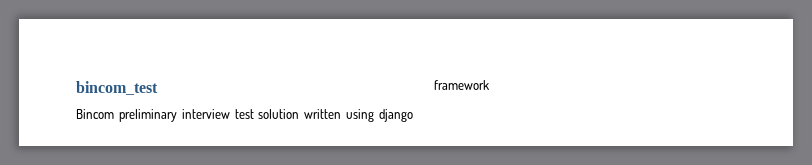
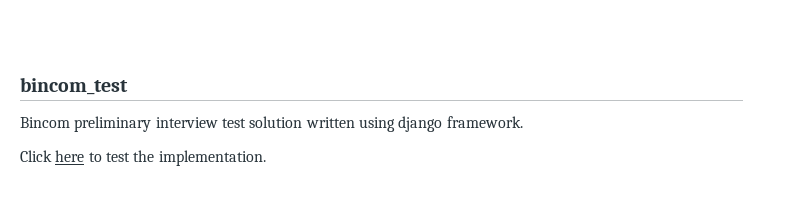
- Bincom preliminary interview test solution written using django framework
+ Bincom preliminary interview test solution written using django framework.
+ Click here to test the implementation.

